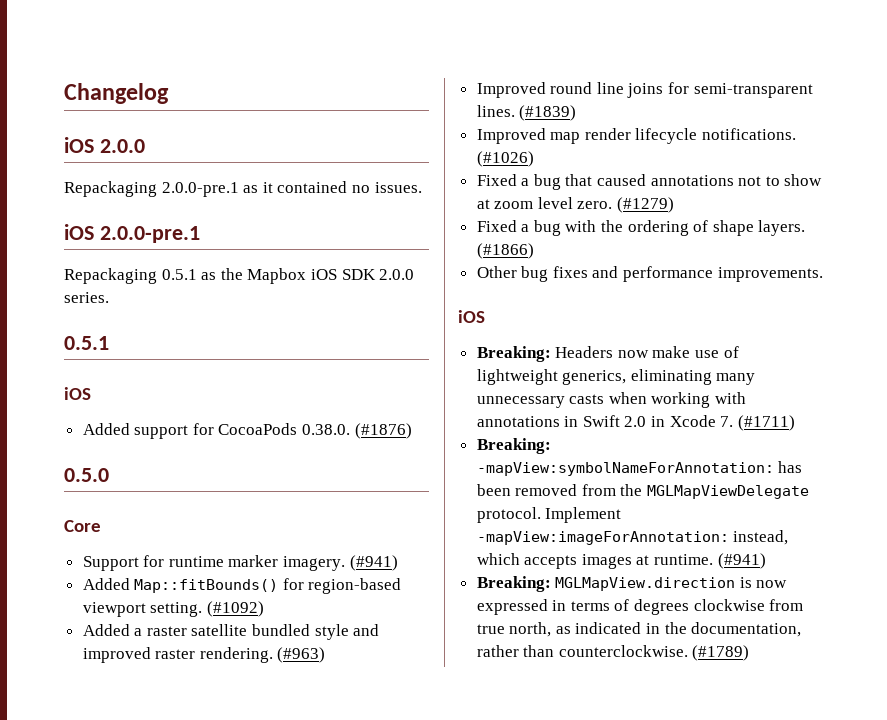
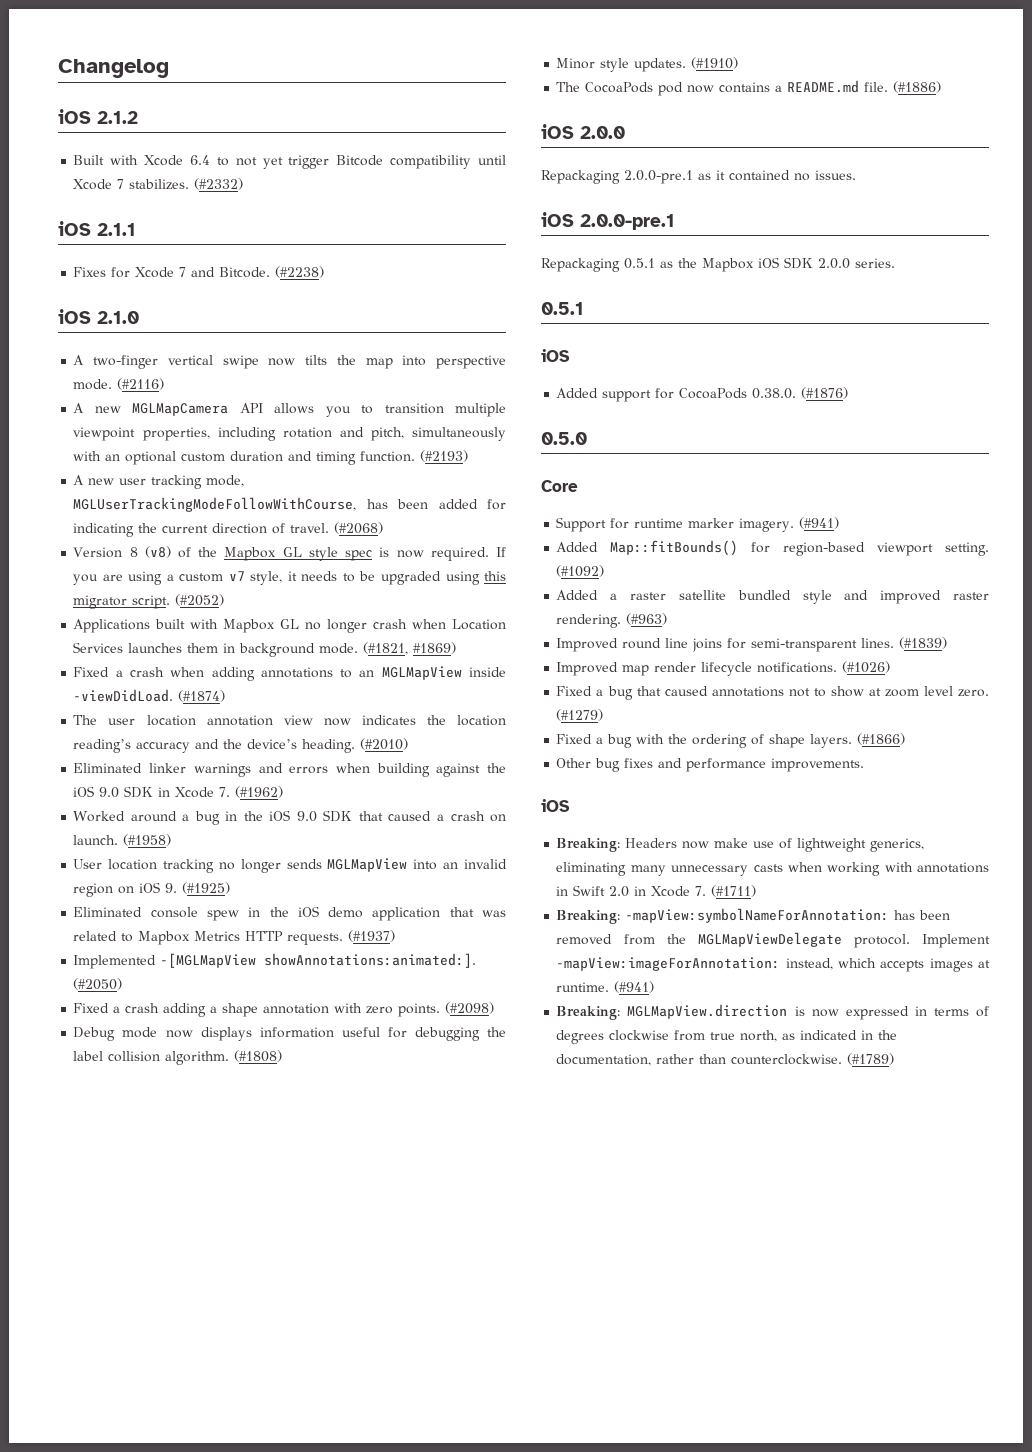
+ iOS 2.1.2
+ Built with Xcode 6.4 to not yet trigger Bitcode compatibility until Xcode 7 stabilizes. (#2332)
+ iOS 2.1.1
+ Fixes for Xcode 7 and Bitcode. (#2238)
+ iOS 2.1.0
+ A two-finger vertical swipe now tilts the map into perspective mode. (#2116)
+ A new MGLMapCamera API allows you to transition multiple viewpoint properties, including rotation and pitch, simultaneously with an optional custom duration and timing function. (#2193)
+ A new user tracking mode, MGLUserTrackingModeFollowWithCourse, has been added for indicating the current direction of travel. (#2068)
+ Version 8 (v8) of the Mapbox GL style spec is now required. If you are using a custom v7 style, it needs to be upgraded using this migrator script. (#2052)
+ Applications built with Mapbox GL no longer crash when Location Services launches them in background mode. (#1821, #1869)
+ Fixed a crash when adding annotations to an MGLMapView inside -viewDidLoad. (#1874)
+ The user location annotation view now indicates the location reading’s accuracy and the device’s heading. (#2010)
+ Eliminated linker warnings and errors when building against the iOS 9.0 SDK in Xcode 7. (#1962)
+ Worked around a bug in the iOS 9.0 SDK that caused a crash on launch. (#1958)
+ User location tracking no longer sends MGLMapView into an invalid region on iOS 9. (#1925)
+ Eliminated console spew in the iOS demo application that was related to Mapbox Metrics HTTP requests. (#1937)
+ Implemented -[MGLMapView showAnnotations:animated:]. (#2050)
+ Fixed a crash adding a shape annotation with zero points. (#2098)
+ Debug mode now displays information useful for debugging the label collision algorithm. (#1808)
+ Minor style updates. (#1910)
+ The CocoaPods pod now contains a README.md file. (#1886)

